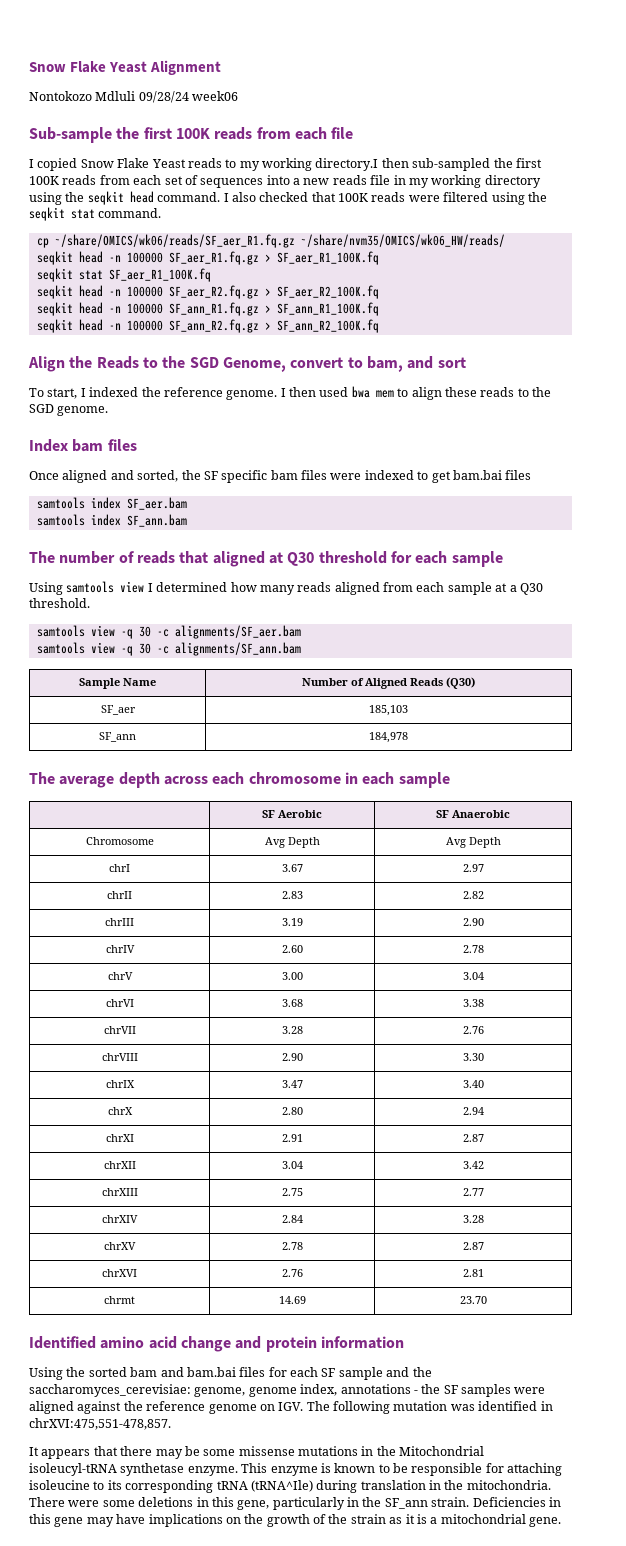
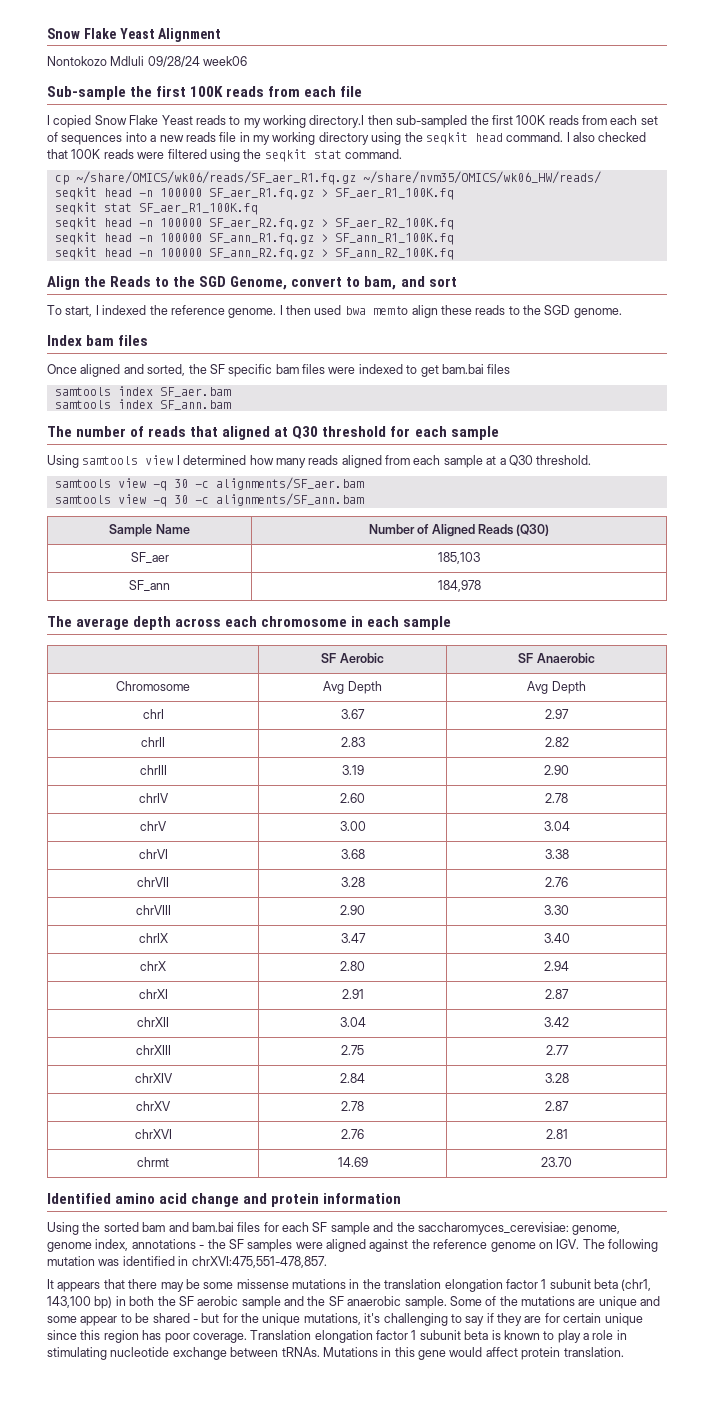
- It appears that there may be some missense mutations in the Mitochondrial isoleucyl-tRNA synthetase enzyme. This enzyme is known to be responsible for attaching isoleucine to its corresponding tRNA (tRNA^Ile) during translation in the mitochondria. There were some deletions in this gene, particularly in the SF_ann strain. Deficiencies in this gene may have implications on the growth of the strain as it is a mitochondrial gene.
+ It appears that there may be some missense mutations in the translation elongation factor 1 subunit beta (chr1, 143,100 bp) in both the SF aerobic sample and the SF anaerobic sample. Some of the mutations are unique and some appear to be shared - but for the unique mutations, it's challenging to say if they are for certain unique since this region has poor coverage. Translation elongation factor 1 subunit beta is known to play a role in stimulating nucleotide exchange between tRNAs. Mutations in this gene would affect protein translation.

